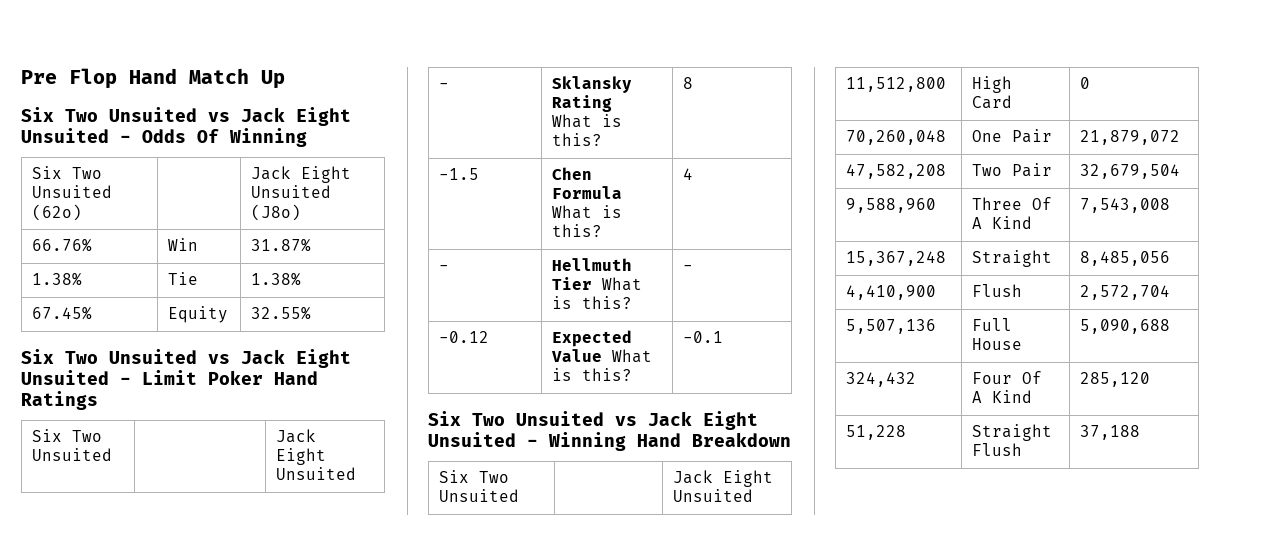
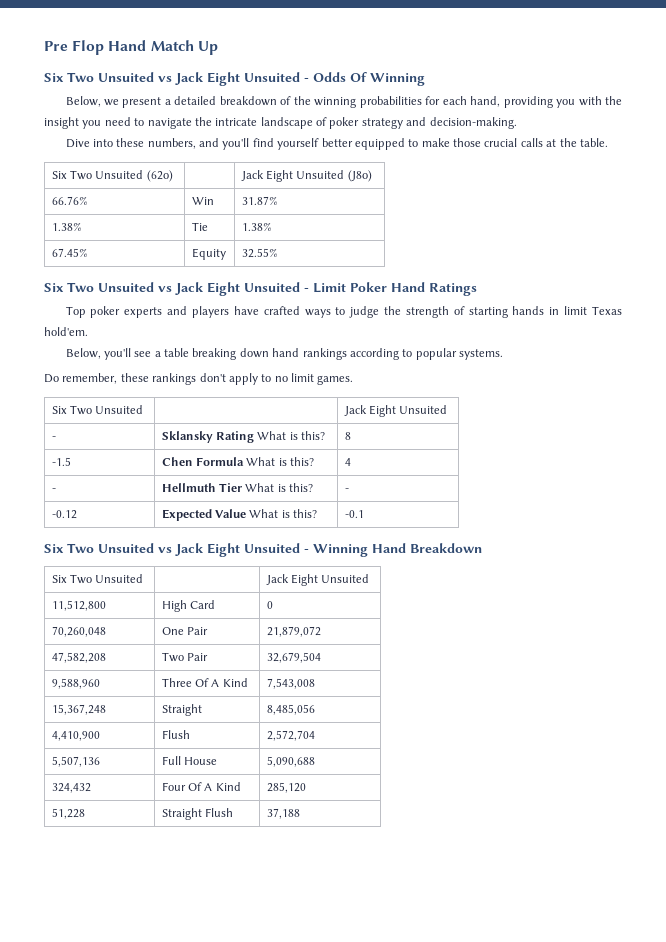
+ Below, we present a detailed breakdown of the winning probabilities for each hand, providing you with the insight you need to navigate the intricate landscape of poker strategy and decision-making.
+ Dive into these numbers, and you'll find yourself better equipped to make those crucial calls at the table.
+ Top poker experts and players have crafted ways to judge the strength of starting hands in limit Texas hold'em.
+ Below, you'll see a table breaking down hand rankings according to popular systems.
+ Do remember, these rankings don't apply to no limit games.

